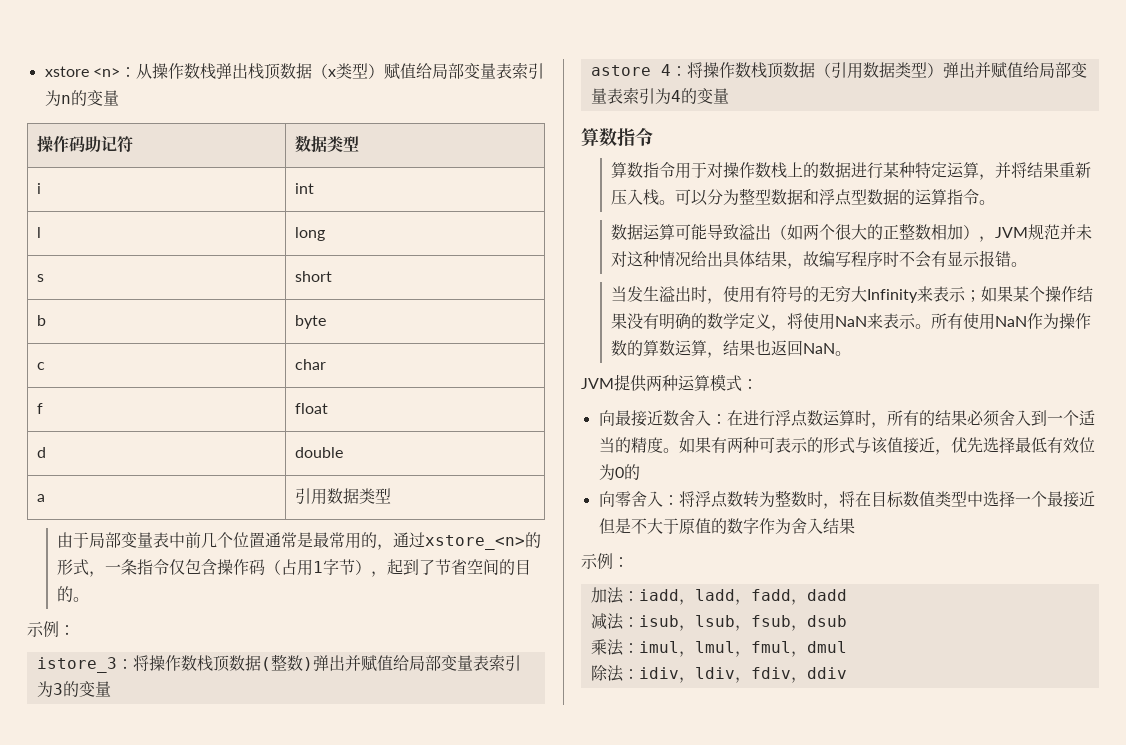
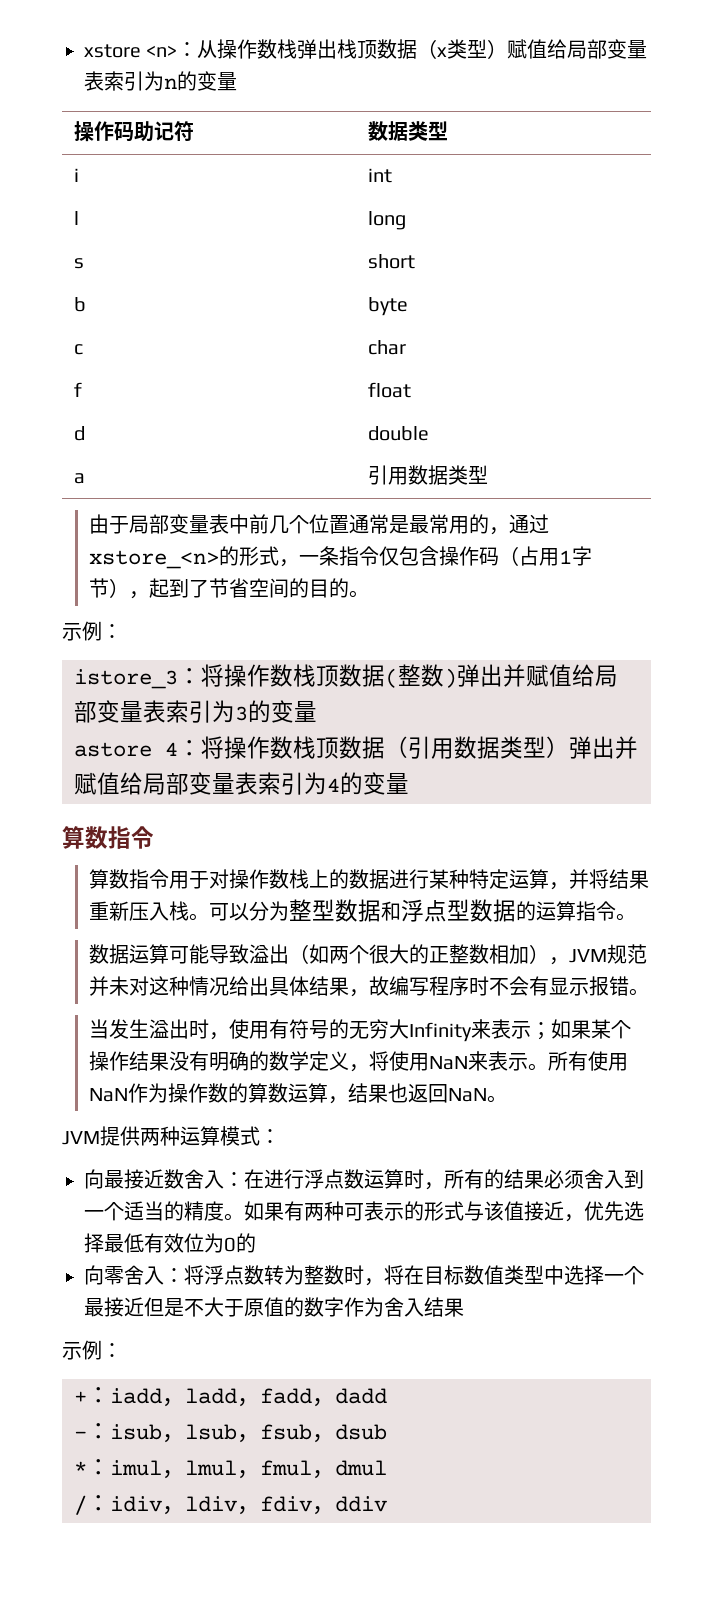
- 加法：iadd，ladd，fadd，dadd
+ +：iadd，ladd，fadd，dadd
- 减法：isub，lsub，fsub，dsub
+ -：isub，lsub，fsub，dsub
- 乘法：imul，lmul，fmul，dmul
+ *：imul，lmul，fmul，dmul
- 除法：idiv，ldiv，fdiv，ddiv
+ /：idiv，ldiv，fdiv，ddiv

